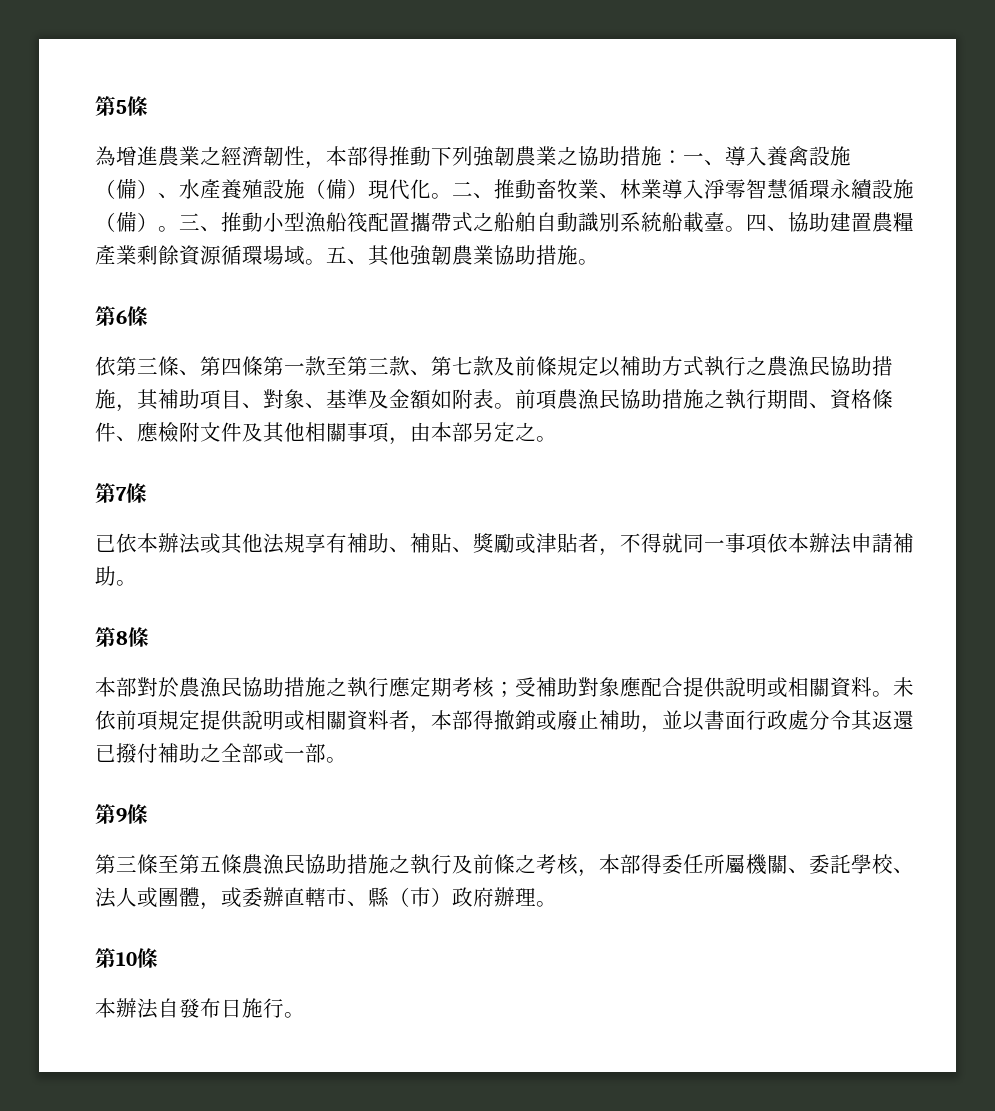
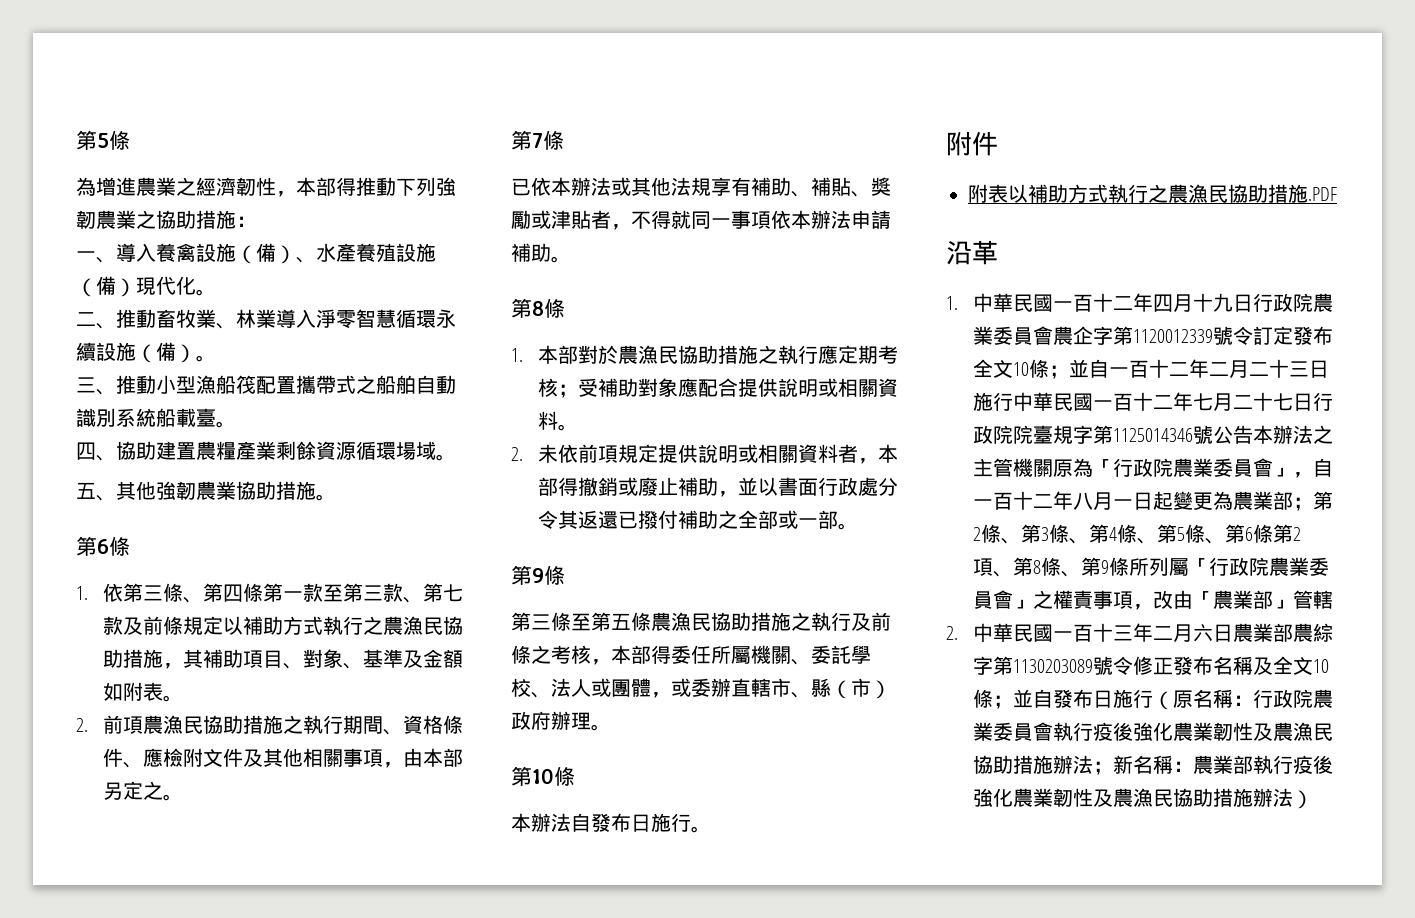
- 為增進農業之經濟韌性，本部得推動下列強韌農業之協助措施：一、導入養禽設施（備）、水產養殖設施（備）現代化。二、推動畜牧業、林業導入淨零智慧循環永續設施（備）。三、推動小型漁船筏配置攜帶式之船舶自動識別系統船載臺。四、協助建置農糧產業剩餘資源循環場域。五、其他強韌農業協助措施。
+ 為增進農業之經濟韌性，本部得推動下列強韌農業之協助措施：
+ 一、導入養禽設施（備）、水產養殖設施（備）現代化。
+ 二、推動畜牧業、林業導入淨零智慧循環永續設施（備）。
+ 三、推動小型漁船筏配置攜帶式之船舶自動識別系統船載臺。
+ 四、協助建置農糧產業剩餘資源循環場域。
+ 五、其他強韌農業協助措施。
- 依第三條、第四條第一款至第三款、第七款及前條規定以補助方式執行之農漁民協助措施，其補助項目、對象、基準及金額如附表。前項農漁民協助措施之執行期間、資格條件、應檢附文件及其他相關事項，由本部另定之。
+ 1.依第三條、第四條第一款至第三款、第七款及前條規定以補助方式執行之農漁民協助措施，其補助項目、對象、基準及金額如附表。
+ 2.前項農漁民協助措施之執行期間、資格條件、應檢附文件及其他相關事項，由本部另定之。
- 本部對於農漁民協助措施之執行應定期考核；受補助對象應配合提供說明或相關資料。未依前項規定提供說明或相關資料者，本部得撤銷或廢止補助，並以書面行政處分令其返還已撥付補助之全部或一部。
+ 1.本部對於農漁民協助措施之執行應定期考核；受補助對象應配合提供說明或相關資料。
+ 2.未依前項規定提供說明或相關資料者，本部得撤銷或廢止補助，並以書面行政處分令其返還已撥付補助之全部或一部。
+ 附件
+ 附表以補助方式執行之農漁民協助措施.PDF
+ 沿革
+ 1.中華民國一百十二年四月十九日行政院農業委員會農企字第1120012339號令訂定發布全文10條；並自一百十二年二月二十三日施行中華民國一百十二年七月二十七日行政院院臺規字第1125014346號公告本辦法之主管機關原為「行政院農業委員會」，自一百十二年八月一日起變更為農業部；第2條、第3條、第4條、第5條、第6條第2項、第8條、第9條所列屬「行政院農業委員會」之權責事項，改由「農業部」管轄
+ 2.中華民國一百十三年二月六日農業部農綜字第1130203089號令修正發布名稱及全文10條；並自發布日施行（原名稱：行政院農業委員會執行疫後強化農業韌性及農漁民協助措施辦法；新名稱：農業部執行疫後強化農業韌性及農漁民協助措施辦法）

